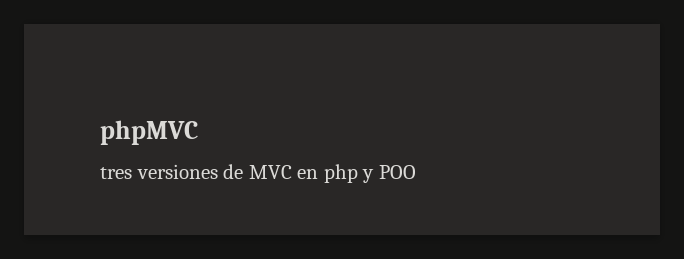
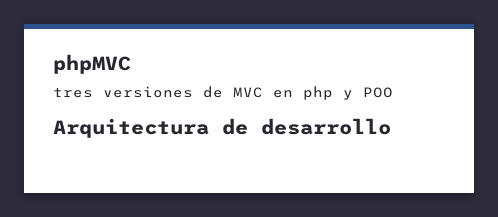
+ Arquitectura de desarrollo

